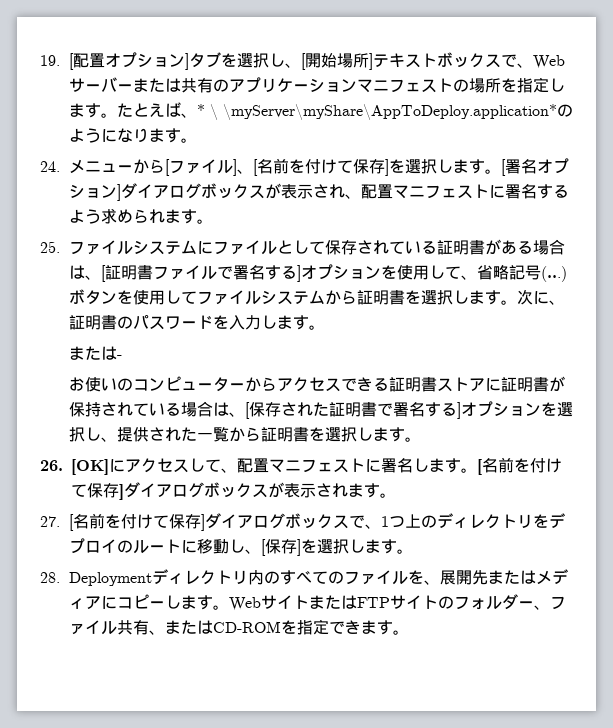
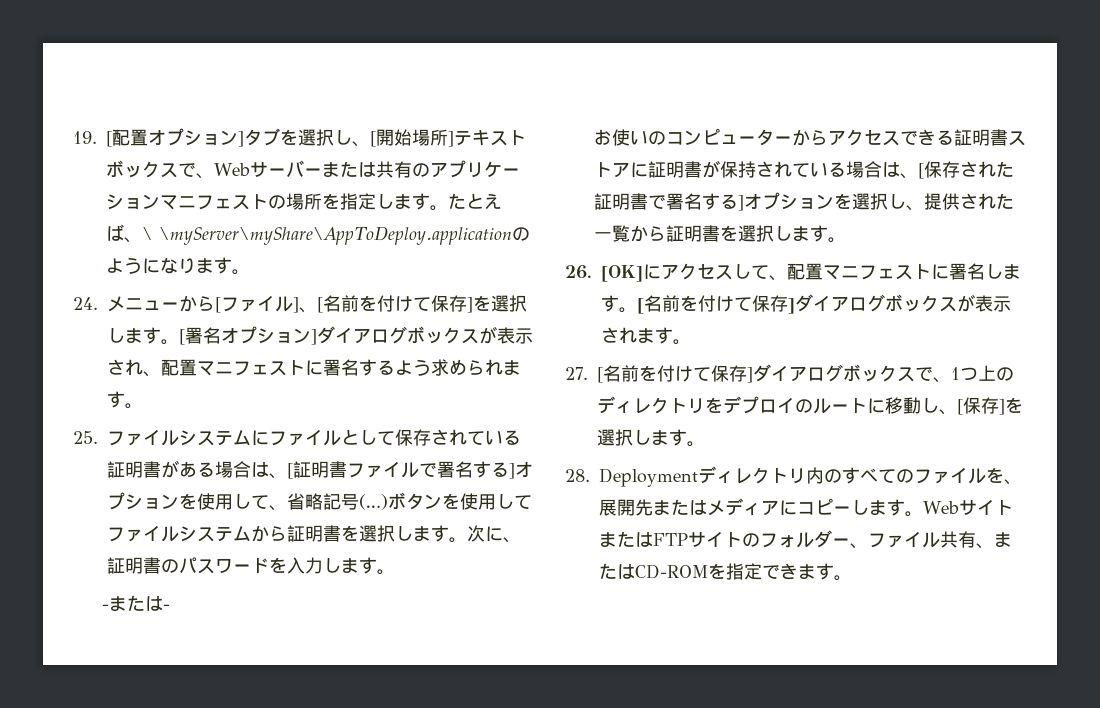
- たとえば、* \ \myServer\myShare\AppToDeploy.application*のようになります。
+ たとえば、\ \myServer\myShare\AppToDeploy.applicationのようになります。
- または-
+ -または-

